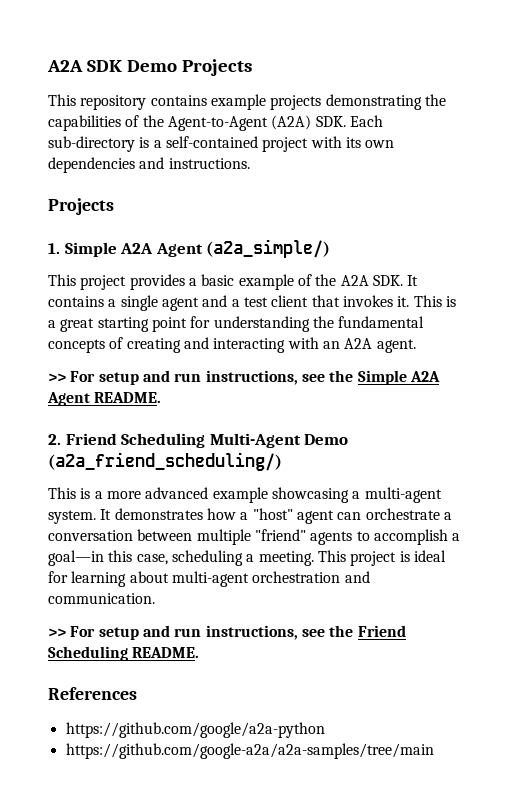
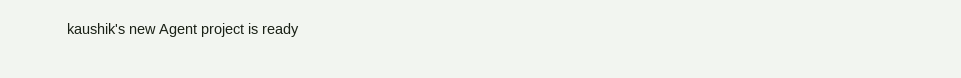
- A2A SDK Demo Projects
- This repository contains example projects demonstrating the capabilities of the Agent-to-Agent (A2A) SDK. Each sub-directory is a self-contained project with its own dependencies and instructions.
- Projects
- 1. Simple A2A Agent (a2a_simple/)
- This project provides a basic example of the A2A SDK. It contains a single agent and a test client that invokes it. This is a great starting point for understanding the fundamental concepts of creating and interacting with an A2A agent.
- >> For setup and run instructions, see the Simple A2A Agent README.
- 2. Friend Scheduling Multi-Agent Demo (a2a_friend_scheduling/)
- This is a more advanced example showcasing a multi-agent system. It demonstrates how a "host" agent can orchestrate a conversation between multiple "friend" agents to accomplish a goal—in this case, scheduling a meeting. This project is ideal for learning about multi-agent orchestration and communication.
- >> For setup and run instructions, see the Friend Scheduling README.
- References
- https://github.com/google/a2a-python
- https://github.com/google-a2a/a2a-samples/tree/main
+ kaushik's new Agent project is ready

